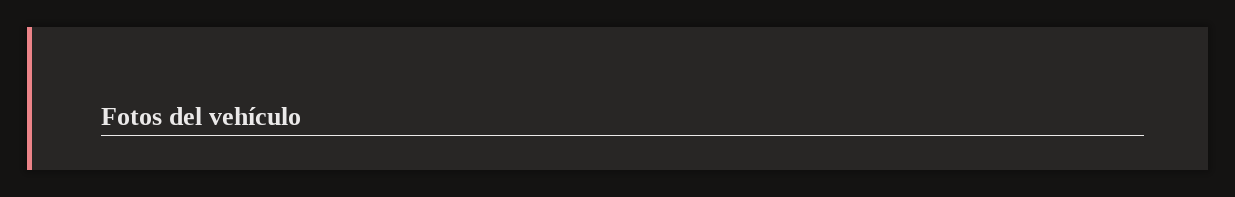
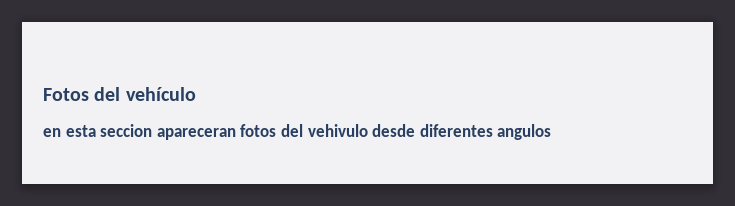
+ en esta seccion apareceran fotos del vehivulo desde diferentes angulos

